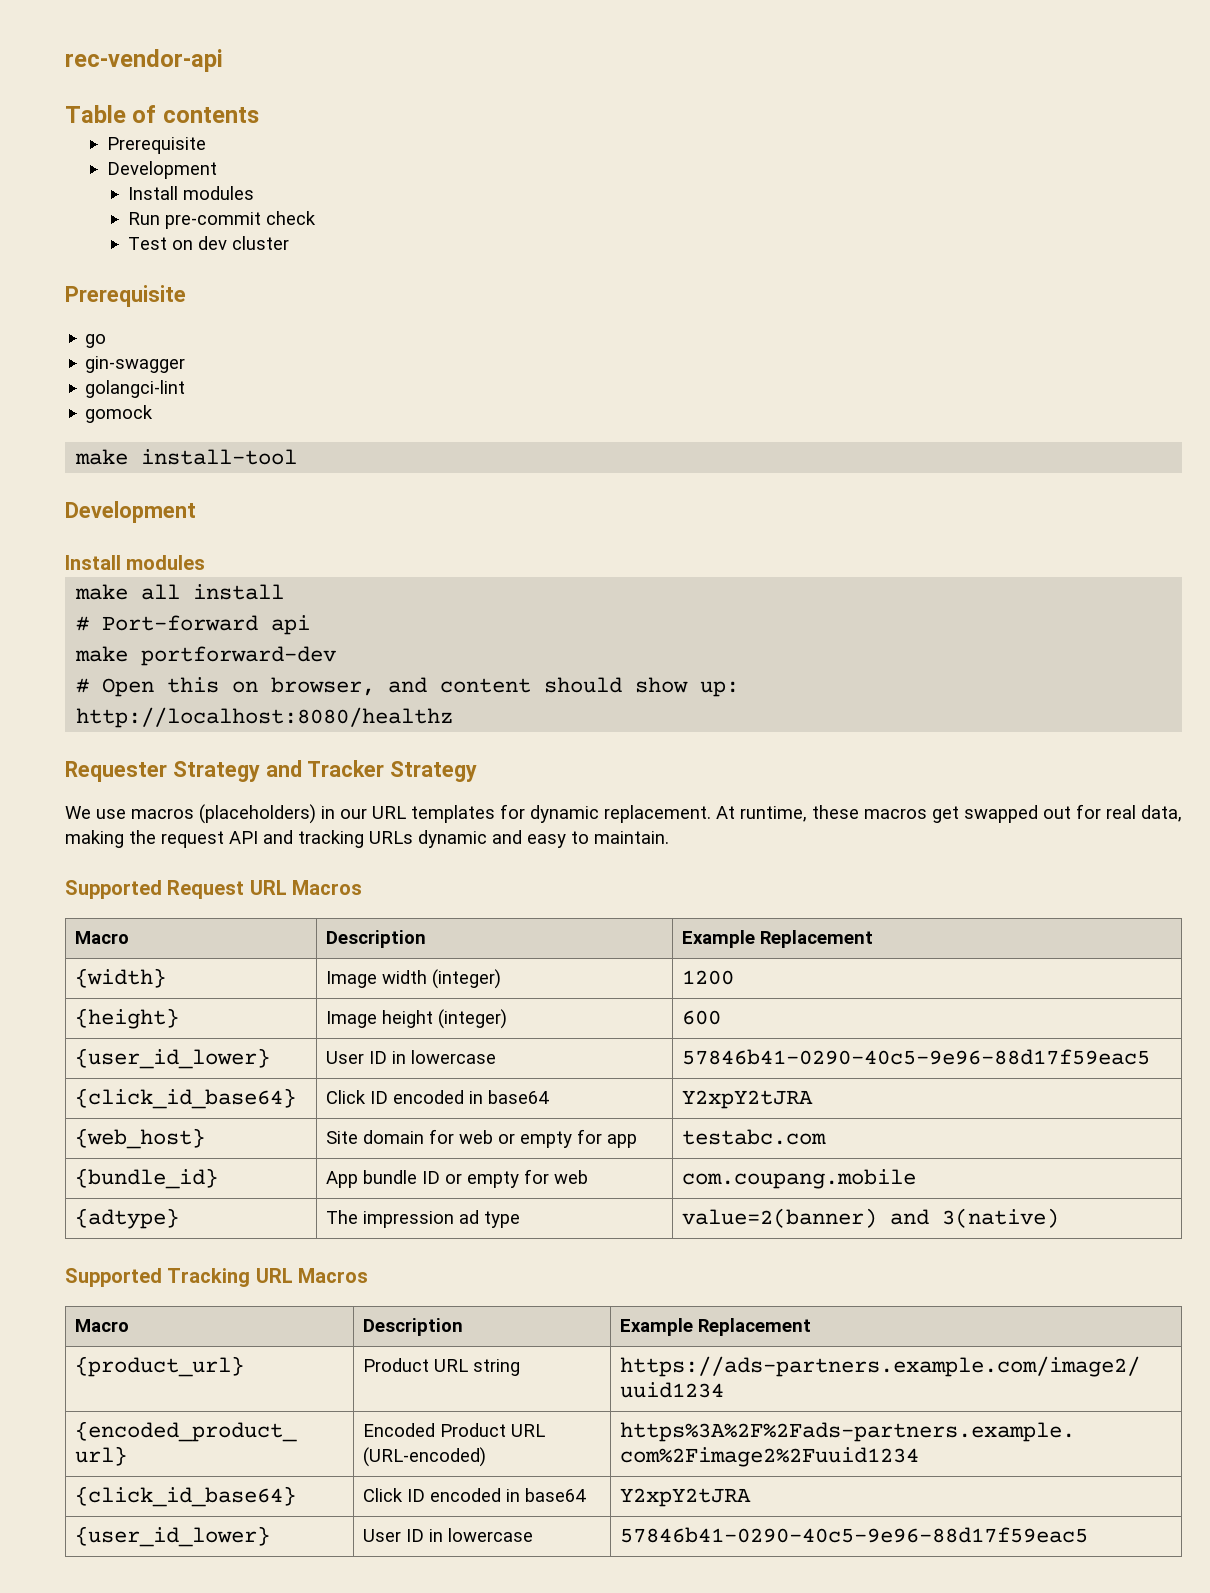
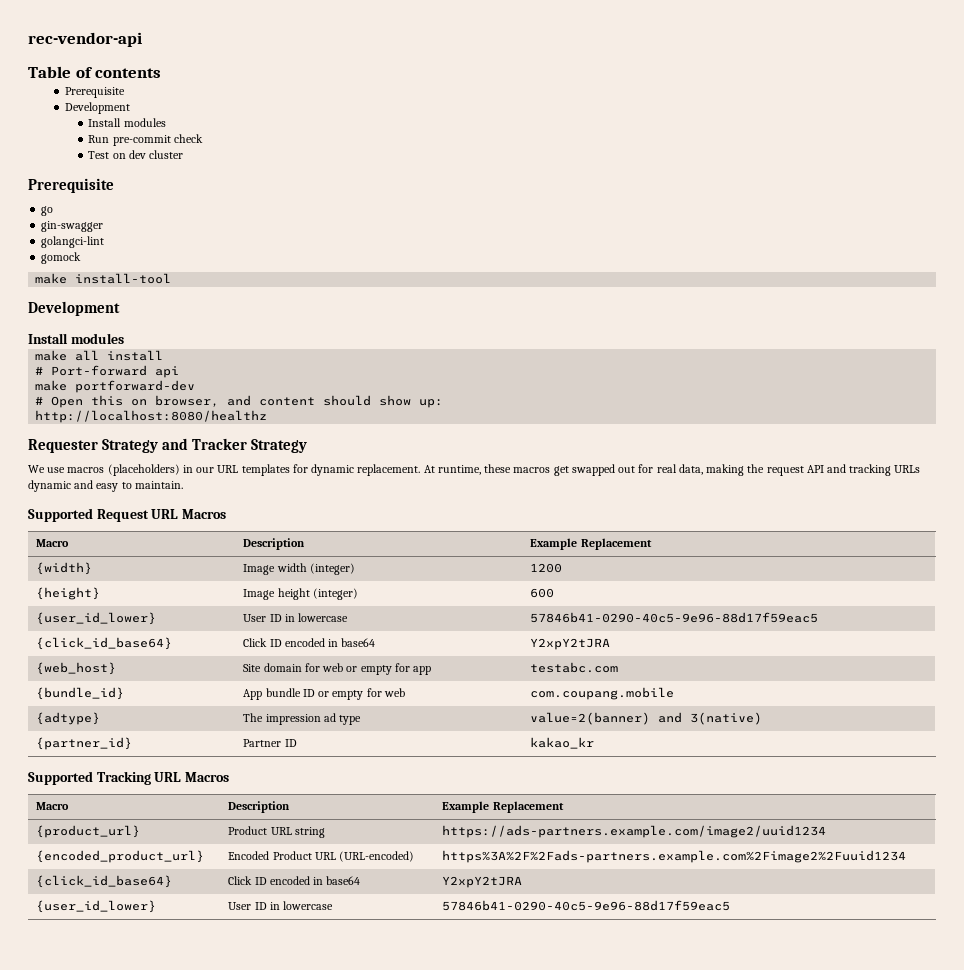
+ {partner_id} | Partner ID | kakao_kr

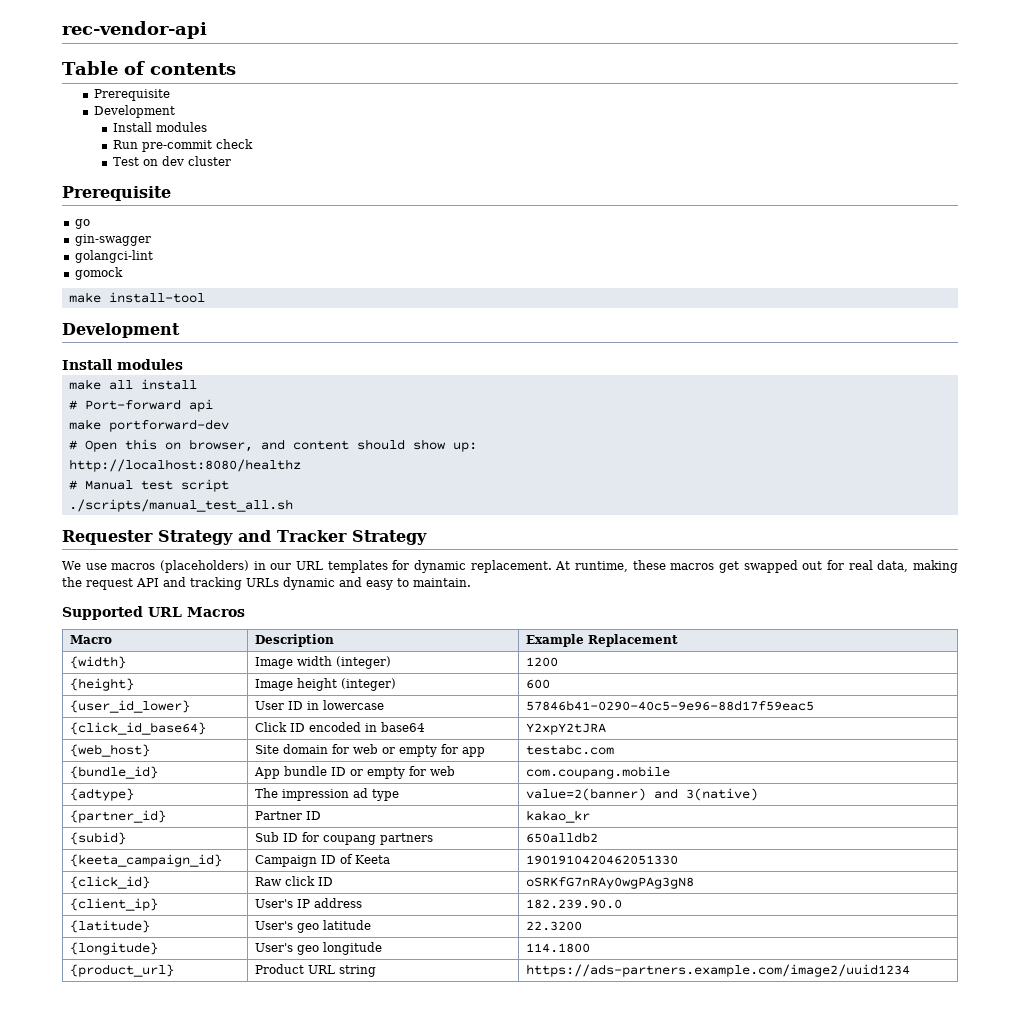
+ # Manual test script
+ ./scripts/manual_test_all.sh
- Supported Request URL Macros
+ Supported URL Macros
- Supported Tracking URL Macros
- Macro | Description | Example Replacement
+ {subid} | Sub ID for coupang partners | 650alldb2
+ {keeta_campaign_id} | Campaign ID of Keeta | 1901910420462051330
+ {click_id} | Raw click ID | oSRKfG7nRAy0wgPAg3gN8
+ {client_ip} | User's IP address | 182.239.90.0
+ {latitude} | User's geo latitude | 22.3200
+ {longitude} | User's geo longitude | 114.1800
- {encoded_product_url} | Encoded Product URL (URL-encoded) | https%3A%2F%2Fads-partners.example.com%2Fimage2%2Fuuid1234
- {click_id_base64} | Click ID encoded in base64 | Y2xpY2tJRA
- {user_id_lower} | User ID in lowercase | 57846b41-0290-40c5-9e96-88d17f59eac5

